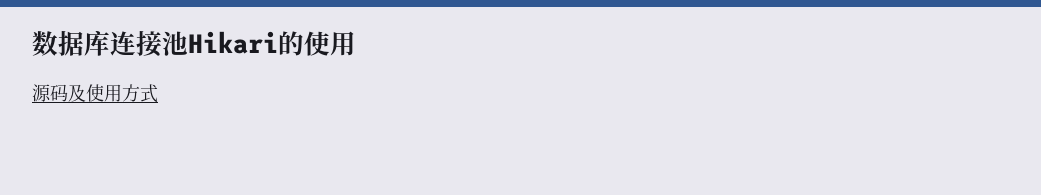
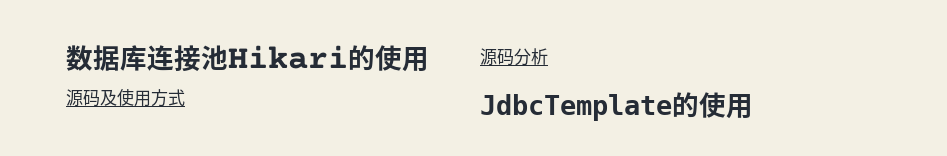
+ 源码分析
+ JdbcTemplate的使用

